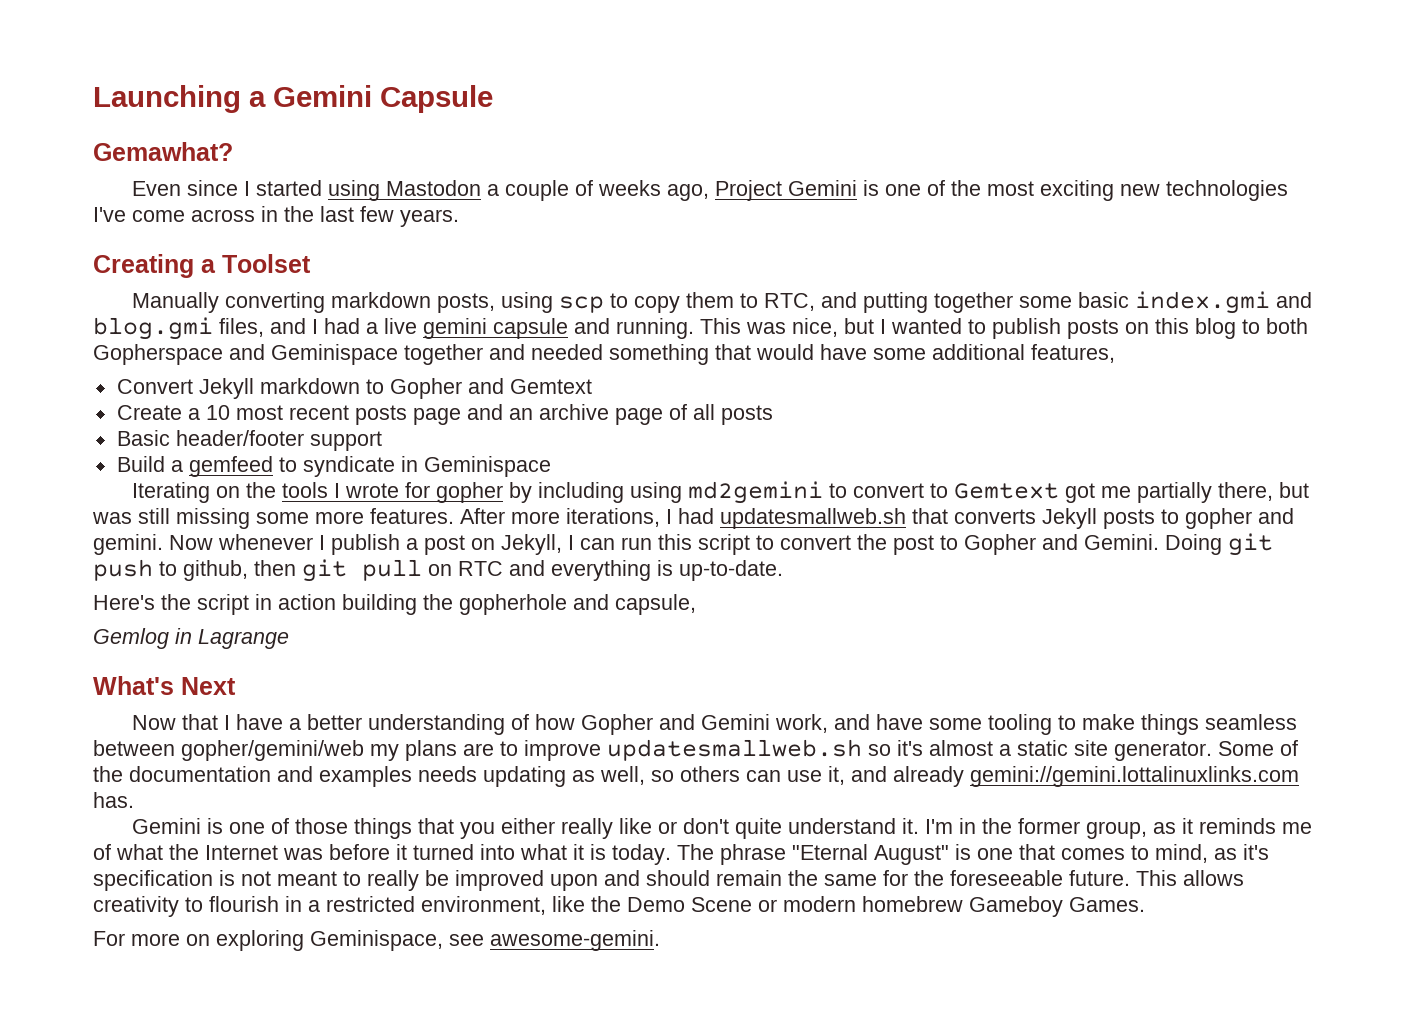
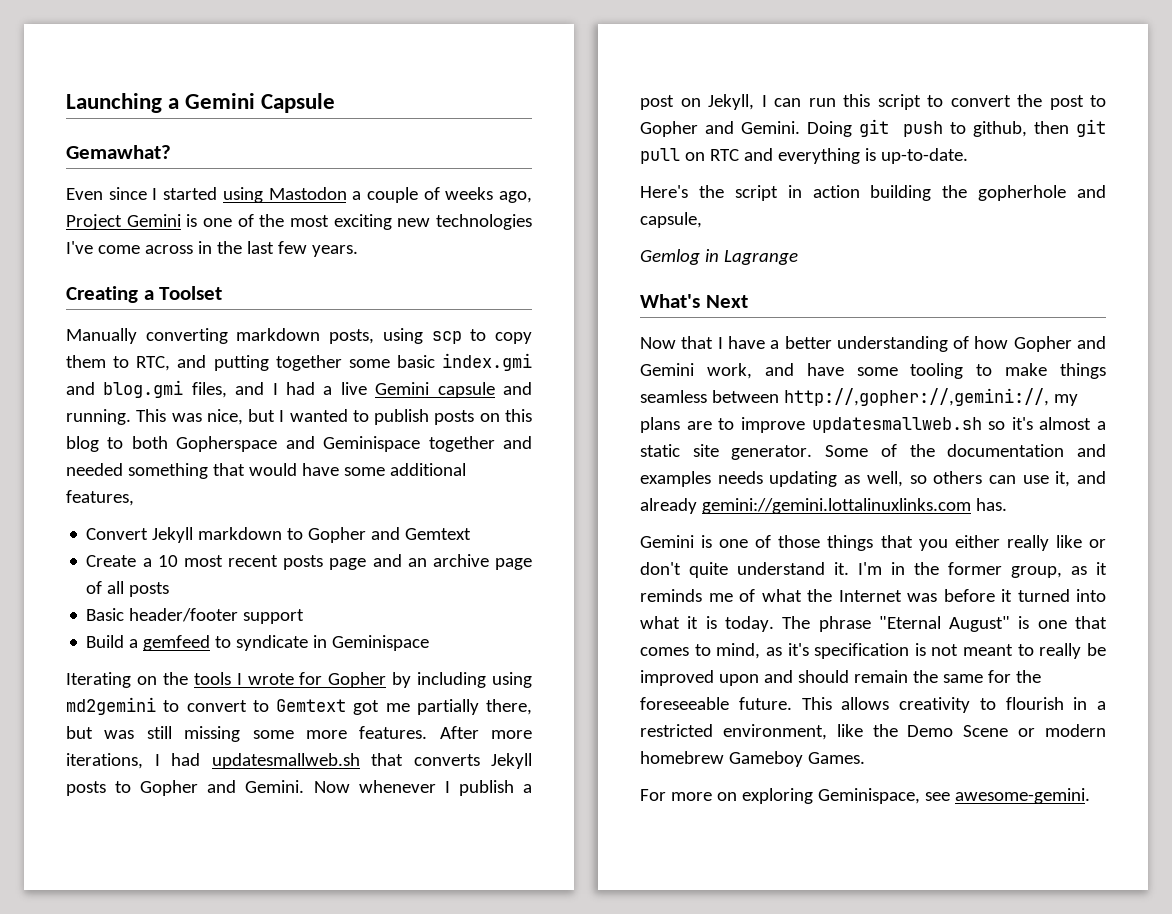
- Manually converting markdown posts, using scp to copy them to RTC, and putting together some basic index.gmi and blog.gmi files, and I had a live gemini capsule and running.
+ Manually converting markdown posts, using scp to copy them to RTC, and putting together some basic index.gmi and blog.gmi files, and I had a live Gemini capsule and running.
- Iterating on the tools I wrote for gopher by including using md2gemini to convert to Gemtext got me partially there, but was still missing some more features.
+ Iterating on the tools I wrote for Gopher by including using md2gemini to convert to Gemtext got me partially there, but was still missing some more features.
- After more iterations, I had updatesmallweb.sh that converts Jekyll posts to gopher and gemini.
+ After more iterations, I had updatesmallweb.sh that converts Jekyll posts to Gopher and Gemini.
- Now that I have a better understanding of how Gopher and Gemini work, and have some tooling to make things seamless between gopher/gemini/web my plans are to improve updatesmallweb.sh so it's almost a static site generator.
+ Now that I have a better understanding of how Gopher and Gemini work, and have some tooling to make things seamless between http://,gopher://,gemini://, my plans are to improve updatesmallweb.sh so it's almost a static site generator.

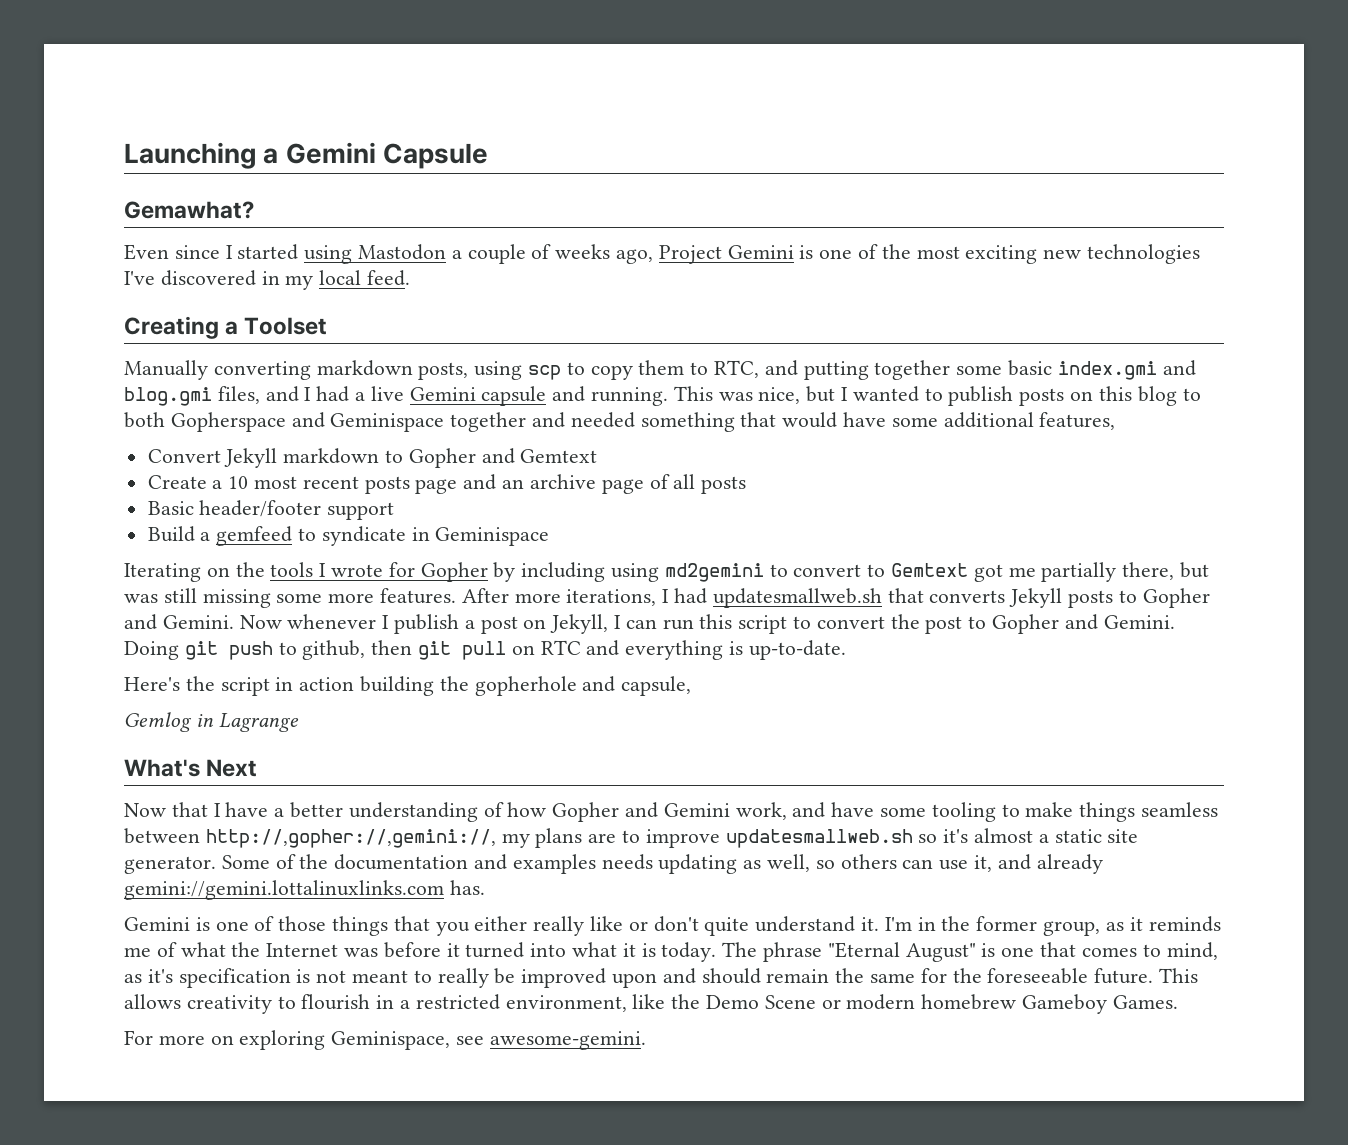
- Even since I started using Mastodon a couple of weeks ago, Project Gemini is one of the most exciting new technologies I've come across in the last few years.
+ Even since I started using Mastodon a couple of weeks ago, Project Gemini is one of the most exciting new technologies I've discovered in my local feed.

